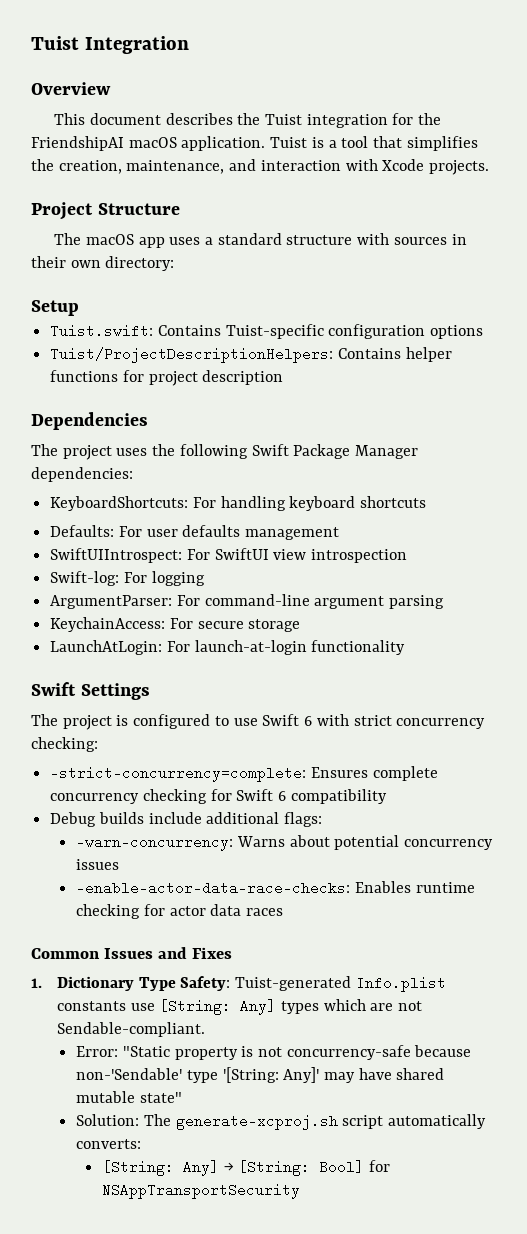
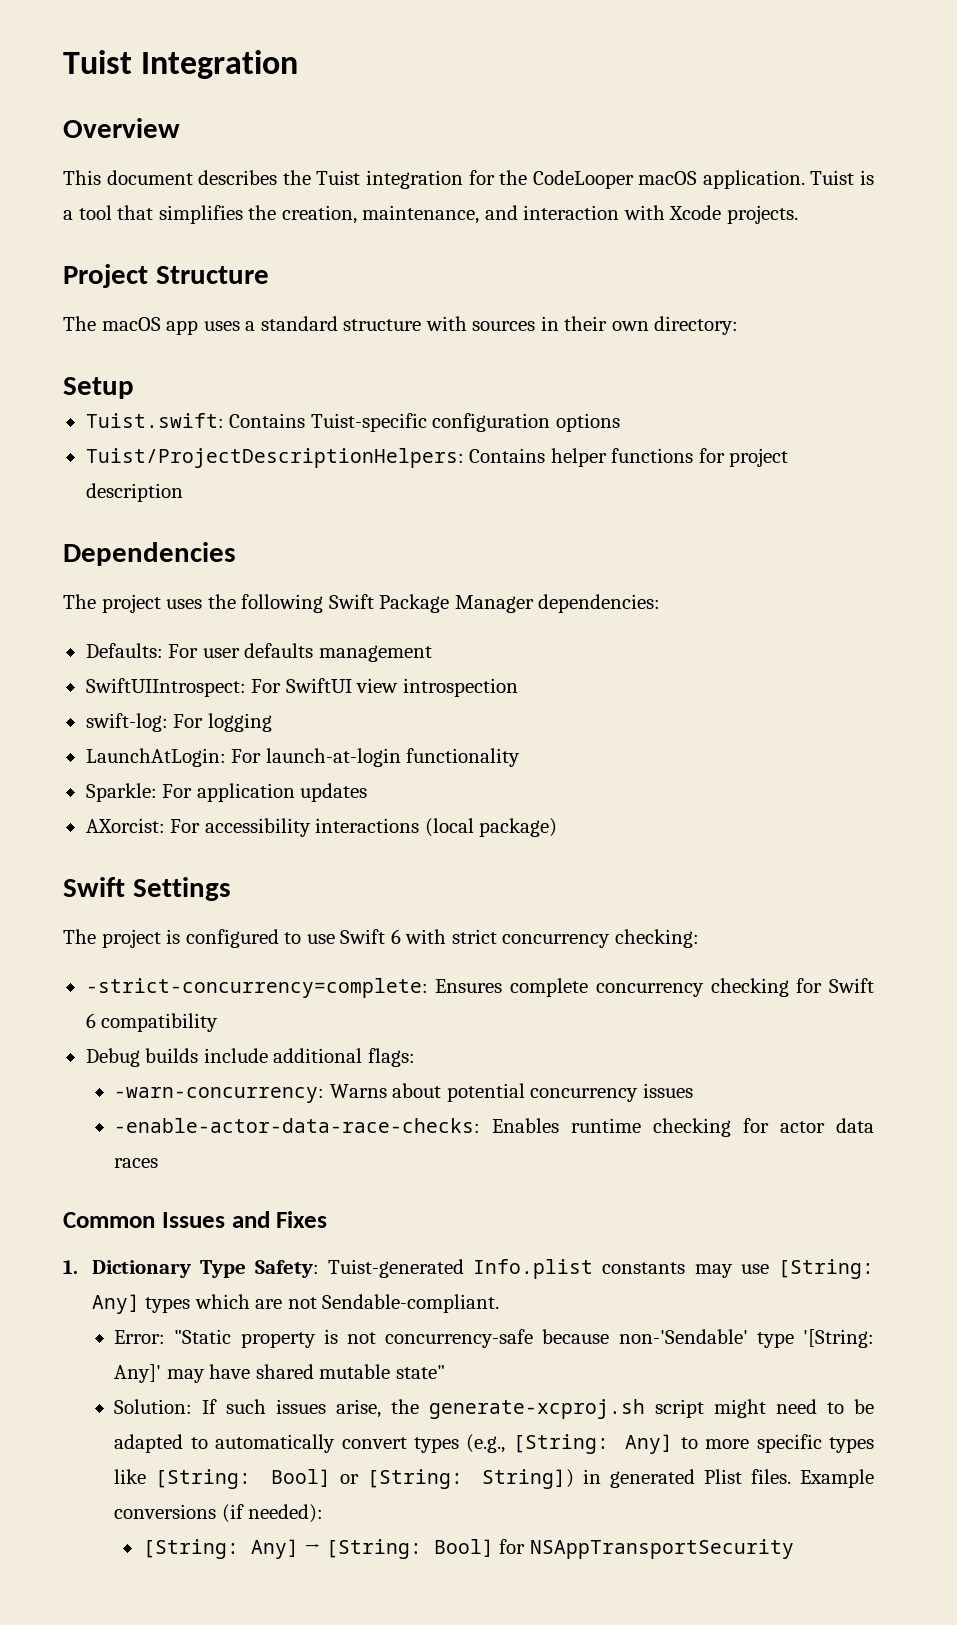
- This document describes the Tuist integration for the FriendshipAI macOS application.
+ This document describes the Tuist integration for the CodeLooper macOS application.
- KeyboardShortcuts: For handling keyboard shortcuts
- Swift-log: For logging
+ swift-log: For logging
- ArgumentParser: For command-line argument parsing
- KeychainAccess: For secure storage
  LaunchAtLogin: For launch-at-login functionality
+ Sparkle: For application updates
+ AXorcist: For accessibility interactions (local package)
- 1. Dictionary Type Safety: Tuist-generated Info.plist constants use [String: Any] types which are not Sendable-compliant.
+ 1. Dictionary Type Safety: Tuist-generated Info.plist constants may use [String: Any] types which are not Sendable-compliant.
- Solution: The generate-xcproj.sh script automatically converts:
+ Solution: If such issues arise, the generate-xcproj.sh script might need to be adapted to automatically convert types (e.g., [String: Any] to more specific types like [String: Bool] or [String: String]) in generated Plist files. Example conversions (if needed):

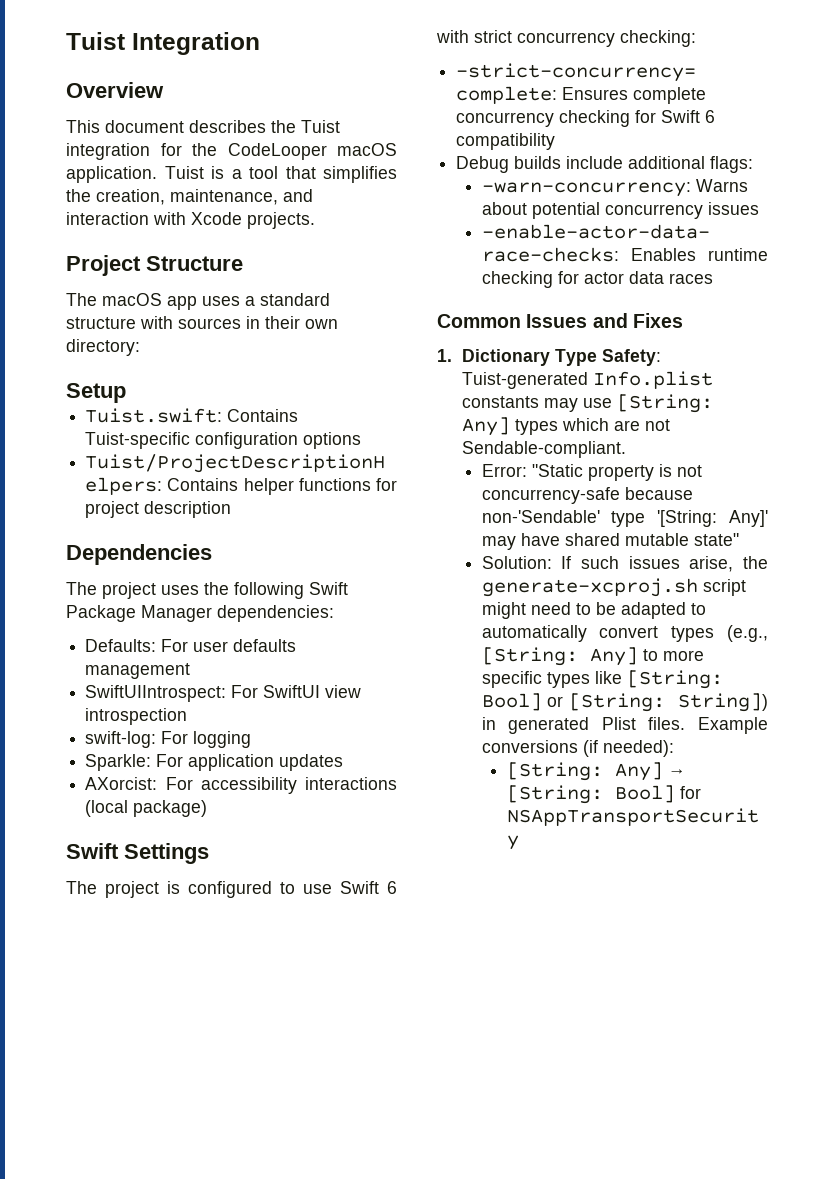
- LaunchAtLogin: For launch-at-login functionality

